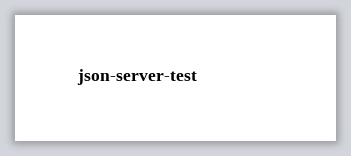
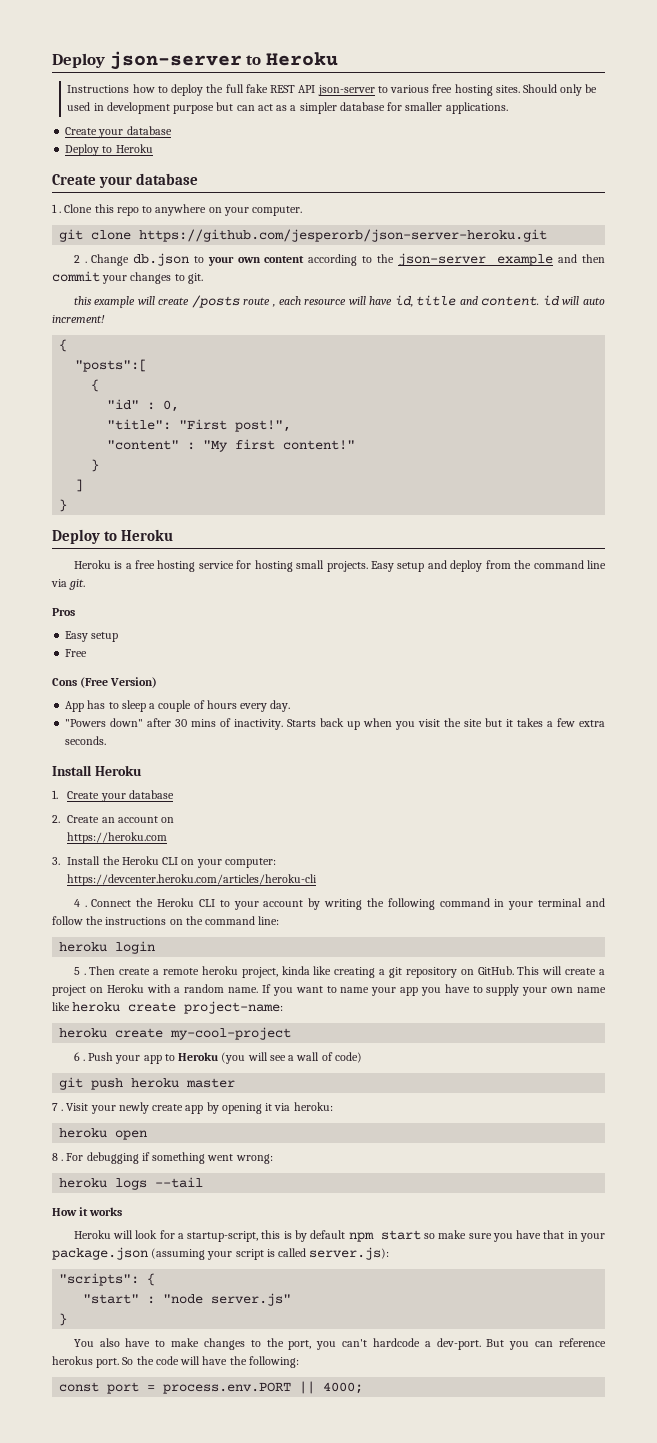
- json-server-test
+ Deploy json-server to Heroku
+ Instructions how to deploy the full fake REST API json-server to various free hosting sites. Should only be used in development purpose but can act as a simpler database for smaller applications.
+ Create your database
+ Deploy to Heroku
+ Create your database
+ 1 . Clone this repo to anywhere on your computer.
+ git clone https://github.com/jesperorb/json-server-heroku.git
+ 2 . Change db.json to your own content according to the json-server example and then commit your changes to git.
+ this example will create /posts route , each resource will have id, title and content. id will auto increment!
+ {
+ "posts":[
+ {
+ "id" : 0,
+ "title": "First post!",
+ "content" : "My first content!"
+ }
+ ]
+ }
+ Deploy to Heroku
+ Heroku is a free hosting service for hosting small projects. Easy setup and deploy from the command line via git.
+ Pros
+ Easy setup
+ Free
+ Cons (Free Version)
+ App has to sleep a couple of hours every day.
+ "Powers down" after 30 mins of inactivity. Starts back up when you visit the site but it takes a few extra seconds.
+ Install Heroku
+ 1. Create your database
+ 2. Create an account on
+ https://heroku.com
+ 3. Install the Heroku CLI on your computer:
+ https://devcenter.heroku.com/articles/heroku-cli
+ 4 . Connect the Heroku CLI to your account by writing the following command in your terminal and follow the instructions on the command line:
+ heroku login
+ 5 . Then create a remote heroku project, kinda like creating a git repository on GitHub. This will create a project on Heroku with a random name. If you want to name your app you have to supply your own name like heroku create project-name:
+ heroku create my-cool-project
+ 6 . Push your app to Heroku (you will see a wall of code)
+ git push heroku master
+ 7 . Visit your newly create app by opening it via heroku:
+ heroku open
+ 8 . For debugging if something went wrong:
+ heroku logs --tail
+ How it works
+ Heroku will look for a startup-script, this is by default npm start so make sure you have that in your package.json (assuming your script is called server.js):
+ "scripts": {
+ "start" : "node server.js"
+ }
+ You also have to make changes to the port, you can't hardcode a dev-port. But you can reference herokus port. So the code will have the following:
+ const port = process.env.PORT || 4000;

